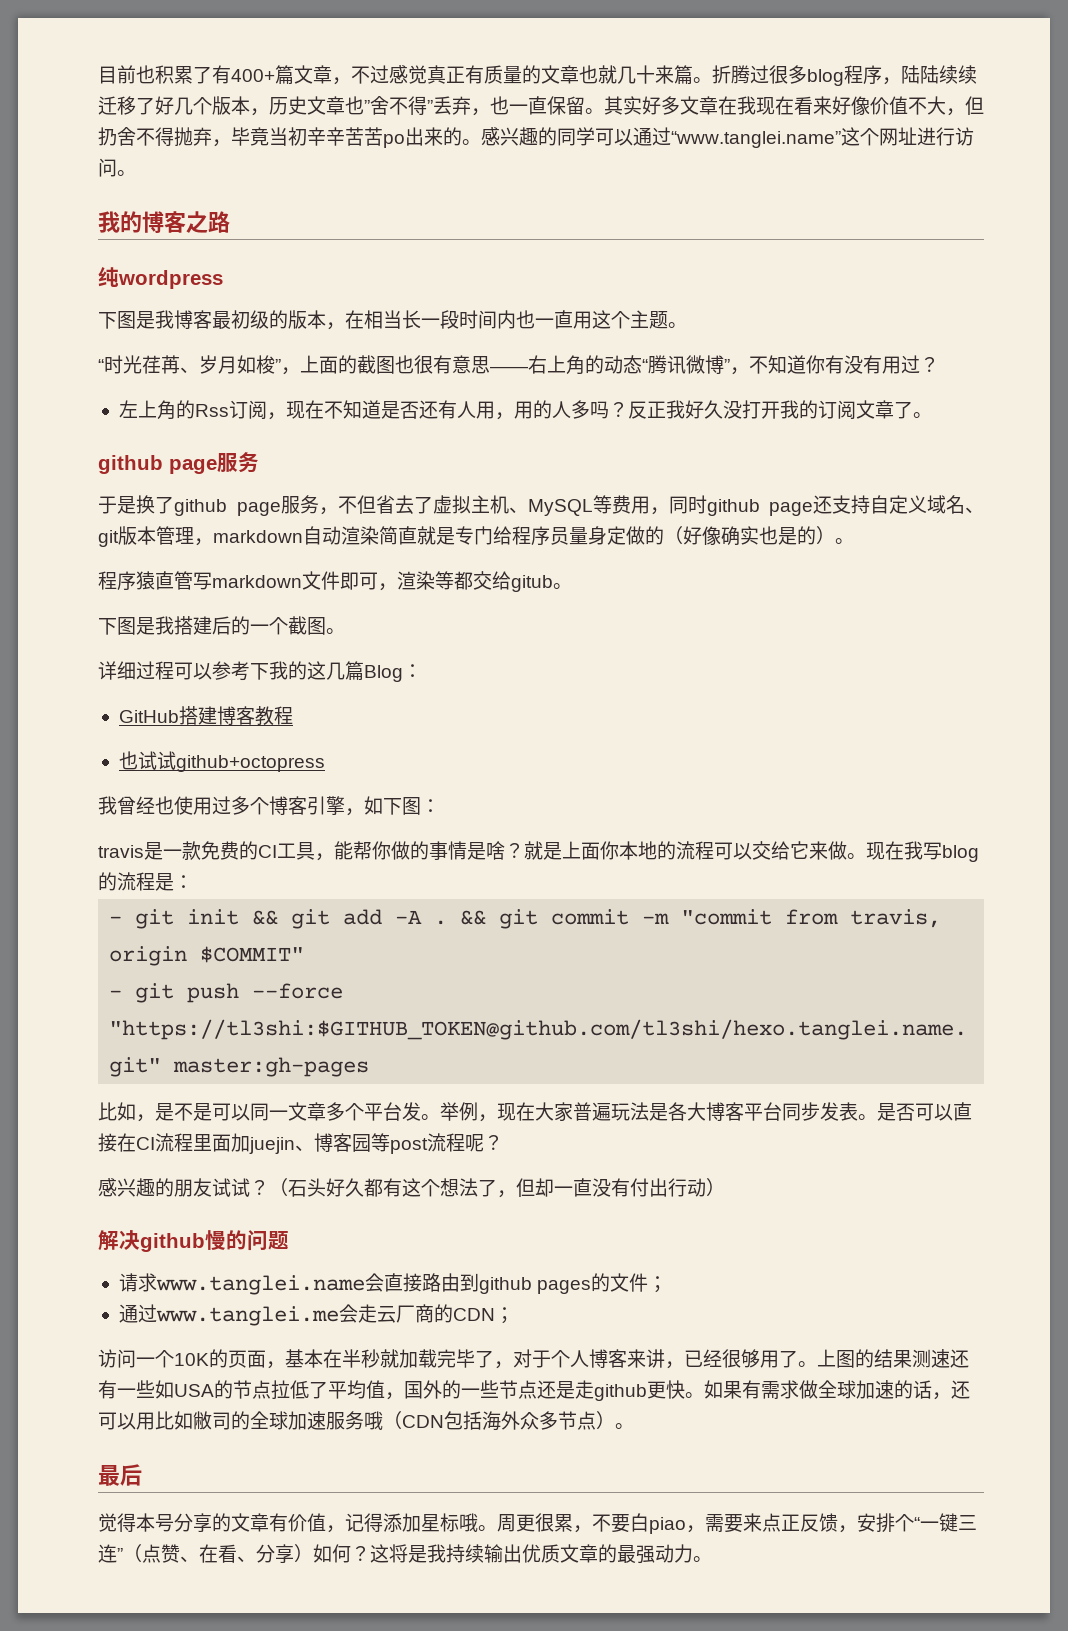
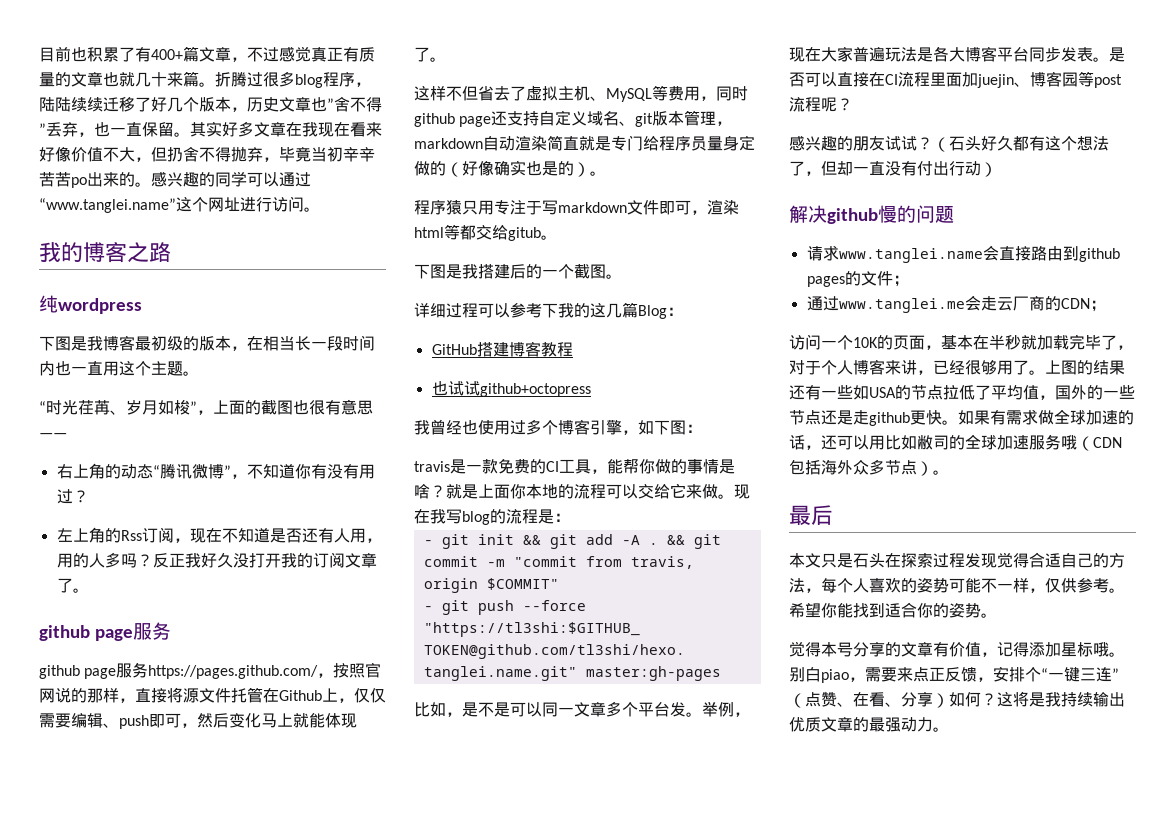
- “时光荏苒、岁月如梭”，上面的截图也很有意思——右上角的动态“腾讯微博”，不知道你有没有用过？
+ “时光荏苒、岁月如梭”，上面的截图也很有意思——
+ 右上角的动态“腾讯微博”，不知道你有没有用过？
- 于是换了github page服务，不但省去了虚拟主机、MySQL等费用，同时github page还支持自定义域名、git版本管理，markdown自动渲染简直就是专门给程序员量身定做的（好像确实也是的）。
+ github page服务https://pages.github.com/，按照官网说的那样，直接将源文件托管在Github上，仅仅需要编辑、push即可，然后变化马上就能体现了。
+ 这样不但省去了虚拟主机、MySQL等费用，同时github page还支持自定义域名、git版本管理，markdown自动渲染简直就是专门给程序员量身定做的（好像确实也是的）。
- 程序猿直管写markdown文件即可，渲染等都交给gitub。
+ 程序猿只用专注于写markdown文件即可，渲染html等都交给gitub。
- 上图的结果测速还有一些如USA的节点拉低了平均值，国外的一些节点还是走github更快。
+ 上图的结果还有一些如USA的节点拉低了平均值，国外的一些节点还是走github更快。
+ 本文只是石头在探索过程发现觉得合适自己的方法，每个人喜欢的姿势可能不一样，仅供参考。希望你能找到适合你的姿势。
- 周更很累，不要白piao，需要来点正反馈，安排个“一键三连”（点赞、在看、分享）如何？
+ 别白piao，需要来点正反馈，安排个“一键三连”（点赞、在看、分享）如何？

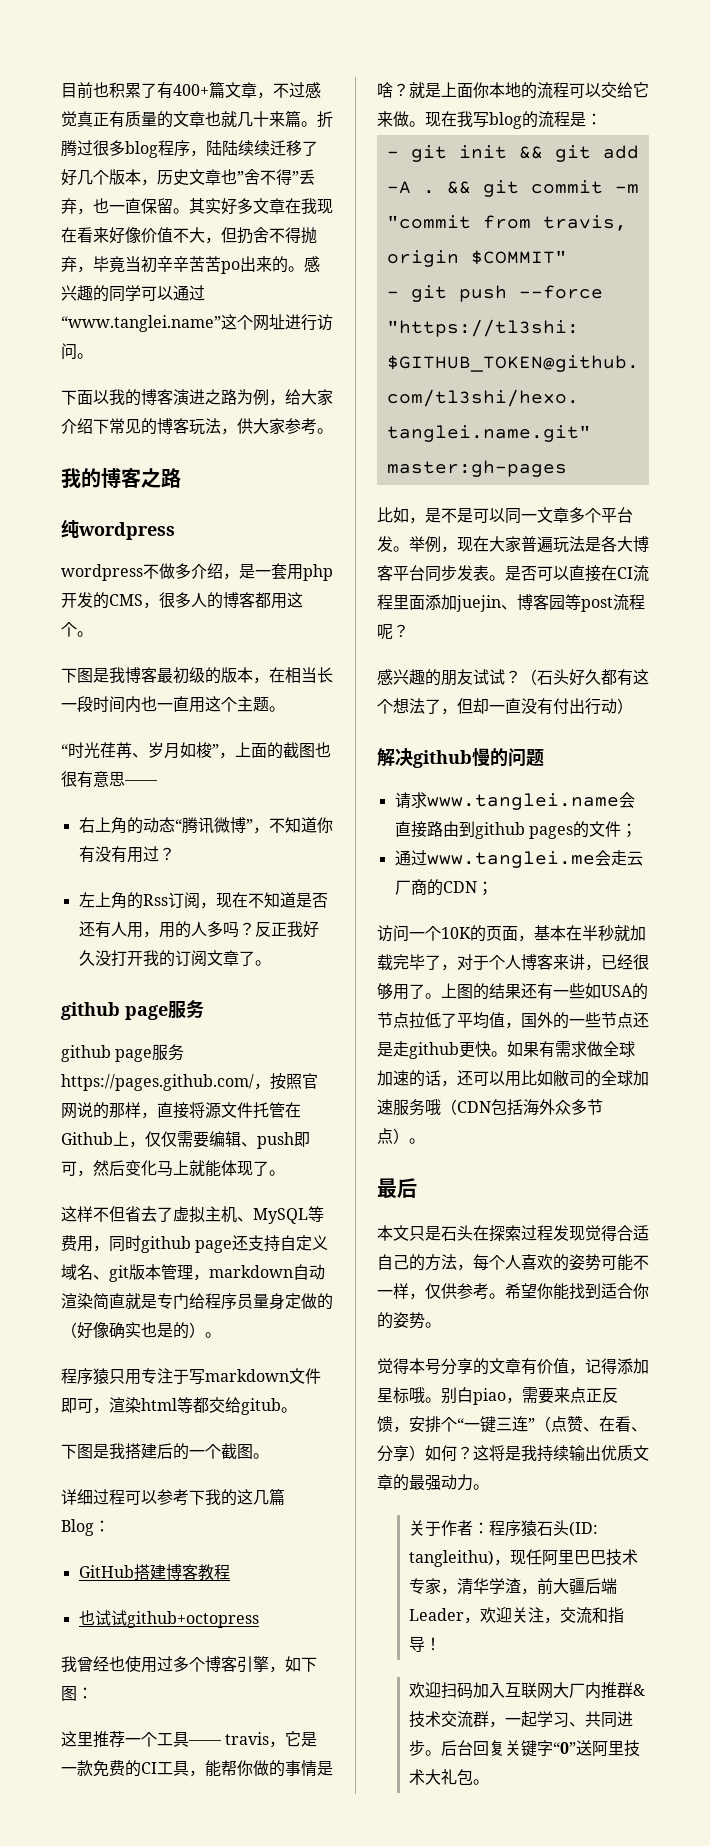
+ 下面以我的博客演进之路为例，给大家介绍下常见的博客玩法，供大家参考。
+ wordpress不做多介绍，是一套用php开发的CMS，很多人的博客都用这个。
- travis是一款免费的CI工具，能帮你做的事情是啥？
+ 这里推荐一个工具—— travis，它是一款免费的CI工具，能帮你做的事情是啥？
- 是否可以直接在CI流程里面加juejin、博客园等post流程呢？
+ 是否可以直接在CI流程里面添加juejin、博客园等post流程呢？
+ 关于作者：程序猿石头(ID: tangleithu)，现任阿里巴巴技术专家，清华学渣，前大疆后端Leader，欢迎关注，交流和指导！
+ 欢迎扫码加入互联网大厂内推群&技术交流群，一起学习、共同进步。后台回复关键字“0”送阿里技术大礼包。

